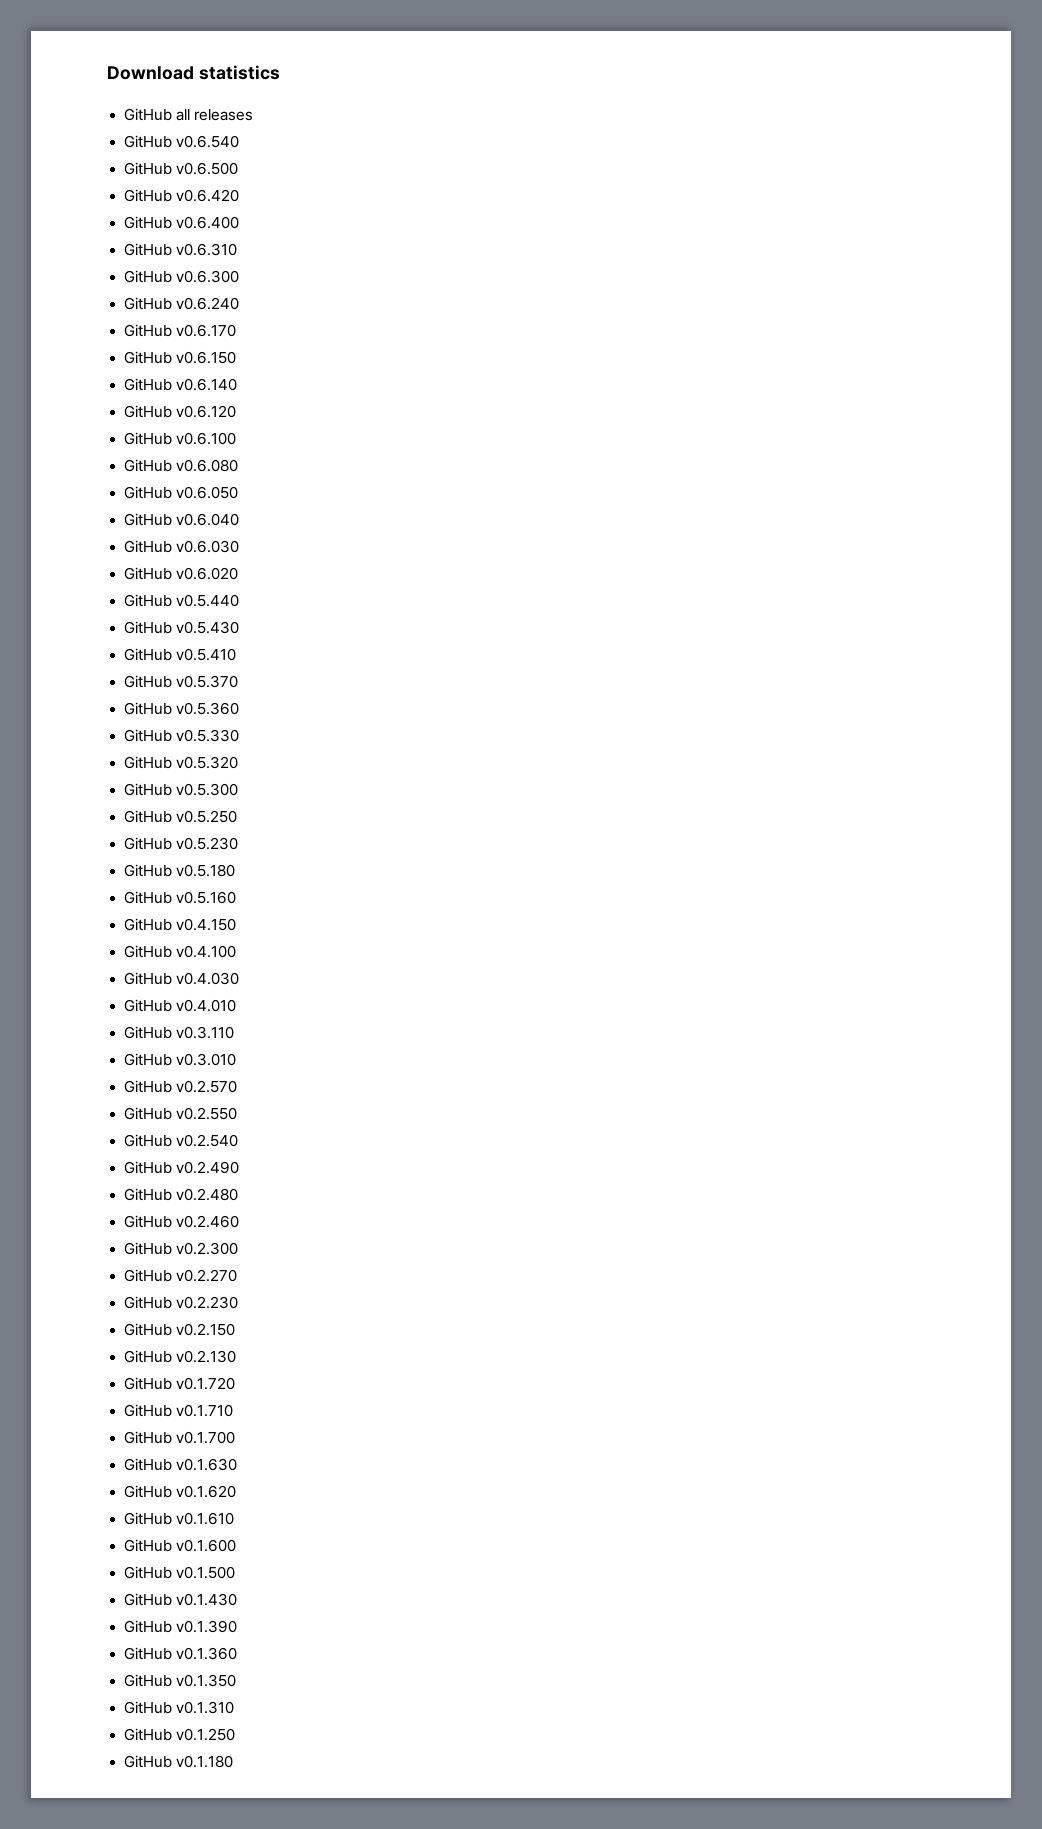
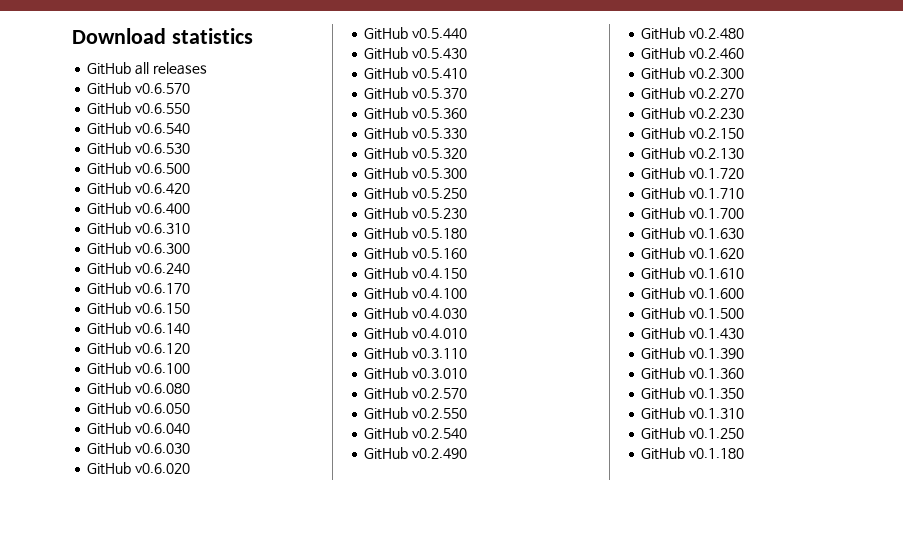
+ GitHub v0.6.570
+ GitHub v0.6.550
+ GitHub v0.6.530

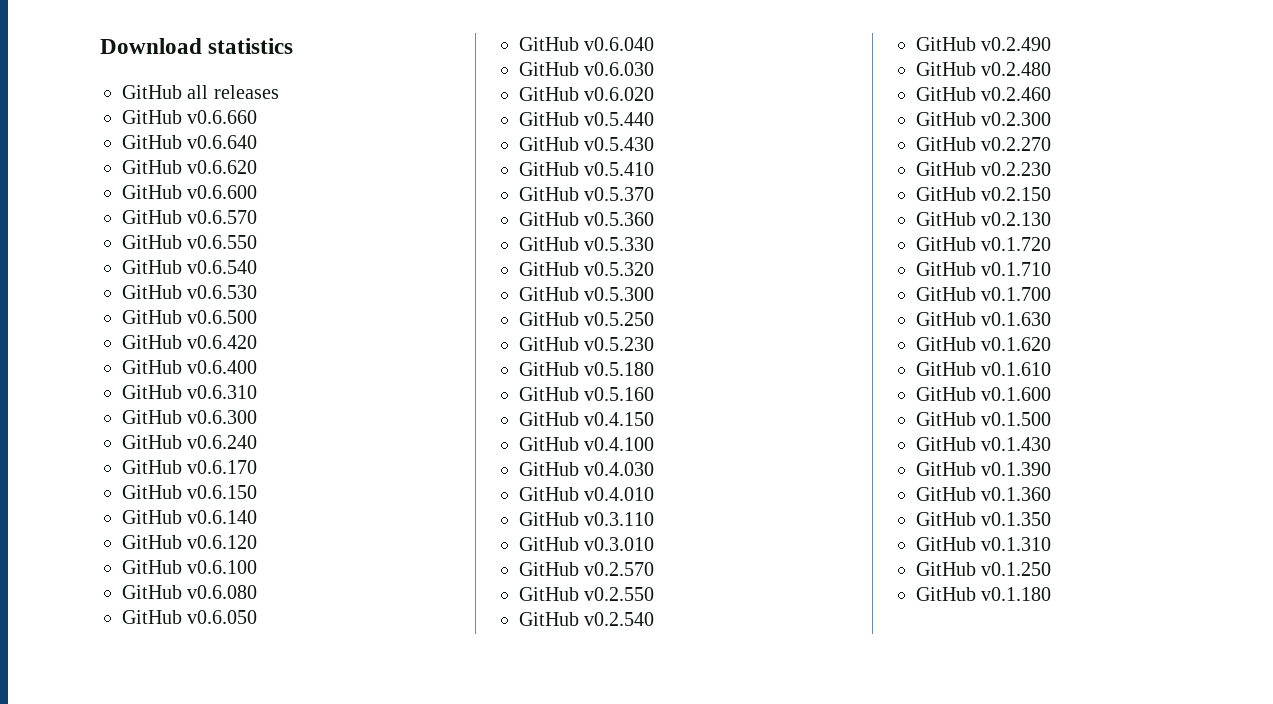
+ GitHub v0.6.660
+ GitHub v0.6.640
+ GitHub v0.6.620
+ GitHub v0.6.600

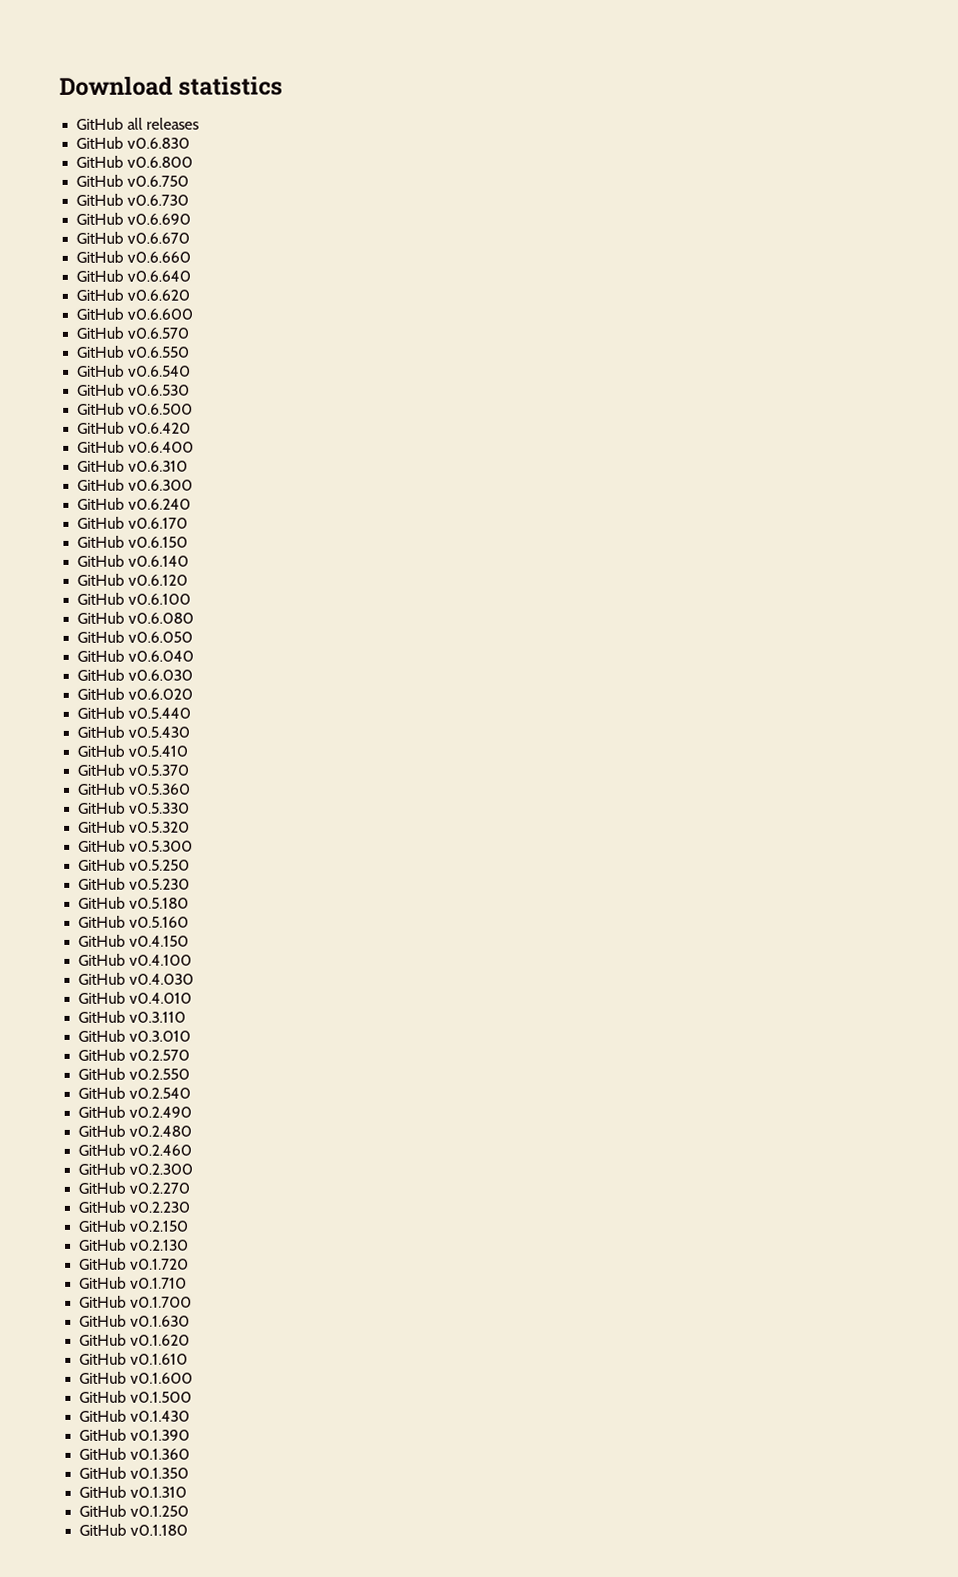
+ GitHub v0.6.830
+ GitHub v0.6.800
+ GitHub v0.6.750
+ GitHub v0.6.730
+ GitHub v0.6.690
+ GitHub v0.6.670

